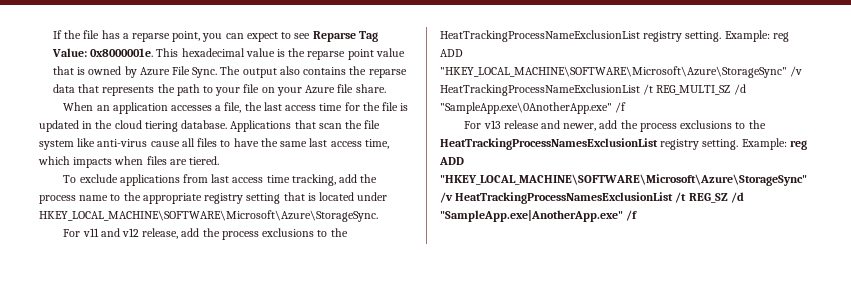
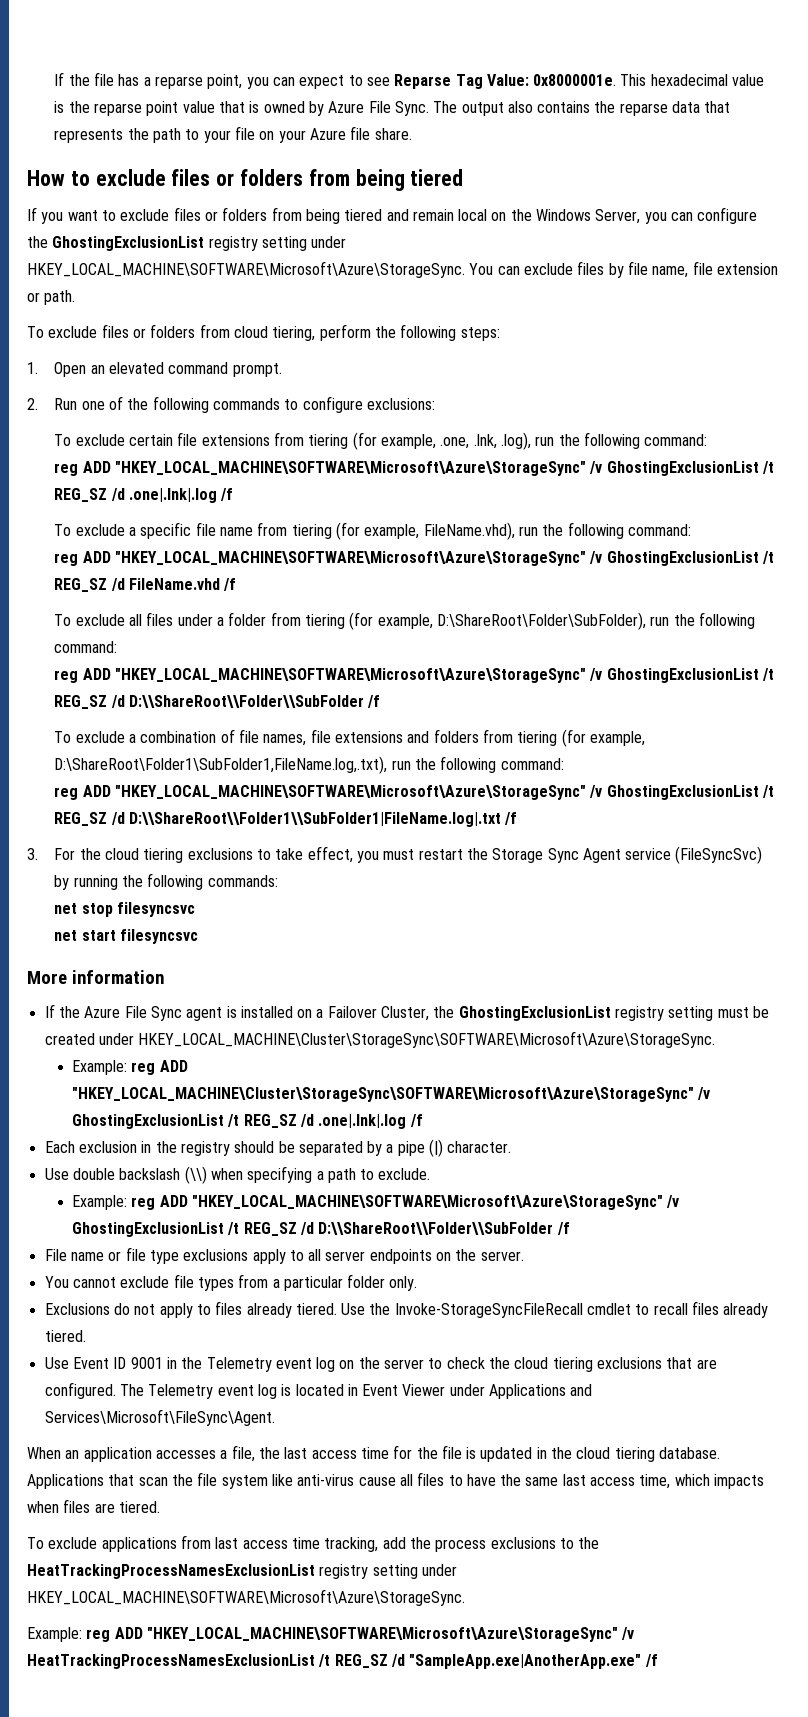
+ How to exclude files or folders from being tiered
+ If you want to exclude files or folders from being tiered and remain local on the Windows Server, you can configure the GhostingExclusionList registry setting under HKEY_LOCAL_MACHINE\SOFTWARE\Microsoft\Azure\StorageSync. You can exclude files by file name, file extension or path.
+ To exclude files or folders from cloud tiering, perform the following steps:
+ 1. Open an elevated command prompt.
+ 2. Run one of the following commands to configure exclusions:
+ To exclude certain file extensions from tiering (for example, .one, .lnk, .log), run the following command:
+ reg ADD "HKEY_LOCAL_MACHINE\SOFTWARE\Microsoft\Azure\StorageSync" /v GhostingExclusionList /t REG_SZ /d .one|.lnk|.log /f
+ To exclude a specific file name from tiering (for example, FileName.vhd), run the following command:
+ reg ADD "HKEY_LOCAL_MACHINE\SOFTWARE\Microsoft\Azure\StorageSync" /v GhostingExclusionList /t REG_SZ /d FileName.vhd /f
+ To exclude all files under a folder from tiering (for example, D:\ShareRoot\Folder\SubFolder), run the following command:
+ reg ADD "HKEY_LOCAL_MACHINE\SOFTWARE\Microsoft\Azure\StorageSync" /v GhostingExclusionList /t REG_SZ /d D:\\ShareRoot\\Folder\\SubFolder /f
+ To exclude a combination of file names, file extensions and folders from tiering (for example, D:\ShareRoot\Folder1\SubFolder1,FileName.log,.txt), run the following command:
+ reg ADD "HKEY_LOCAL_MACHINE\SOFTWARE\Microsoft\Azure\StorageSync" /v GhostingExclusionList /t REG_SZ /d D:\\ShareRoot\\Folder1\\SubFolder1|FileName.log|.txt /f
+ 3. For the cloud tiering exclusions to take effect, you must restart the Storage Sync Agent service (FileSyncSvc) by running the following commands:
+ net stop filesyncsvc
+ net start filesyncsvc
+ More information
+ If the Azure File Sync agent is installed on a Failover Cluster, the GhostingExclusionList registry setting must be created under HKEY_LOCAL_MACHINE\Cluster\StorageSync\SOFTWARE\Microsoft\Azure\StorageSync.
+ Example: reg ADD "HKEY_LOCAL_MACHINE\Cluster\StorageSync\SOFTWARE\Microsoft\Azure\StorageSync" /v GhostingExclusionList /t REG_SZ /d .one|.lnk|.log /f
+ Each exclusion in the registry should be separated by a pipe (|) character.
+ Use double backslash (\\) when specifying a path to exclude.
+ Example: reg ADD "HKEY_LOCAL_MACHINE\SOFTWARE\Microsoft\Azure\StorageSync" /v GhostingExclusionList /t REG_SZ /d D:\\ShareRoot\\Folder\\SubFolder /f
+ File name or file type exclusions apply to all server endpoints on the server.
+ You cannot exclude file types from a particular folder only.
+ Exclusions do not apply to files already tiered. Use the Invoke-StorageSyncFileRecall cmdlet to recall files already tiered.
+ Use Event ID 9001 in the Telemetry event log on the server to check the cloud tiering exclusions that are configured. The Telemetry event log is located in Event Viewer under Applications and Services\Microsoft\FileSync\Agent.
- To exclude applications from last access time tracking, add the process name to the appropriate registry setting that is located under HKEY_LOCAL_MACHINE\SOFTWARE\Microsoft\Azure\StorageSync.
- For v11 and v12 release, add the process exclusions to the HeatTrackingProcessNameExclusionList registry setting. Example: reg ADD "HKEY_LOCAL_MACHINE\SOFTWARE\Microsoft\Azure\StorageSync" /v HeatTrackingProcessNameExclusionList /t REG_MULTI_SZ /d "SampleApp.exe\0AnotherApp.exe" /f
- For v13 release and newer, add the process exclusions to the HeatTrackingProcessNamesExclusionList registry setting. Example: reg ADD "HKEY_LOCAL_MACHINE\SOFTWARE\Microsoft\Azure\StorageSync" /v HeatTrackingProcessNamesExclusionList /t REG_SZ /d "SampleApp.exe|AnotherApp.exe" /f
+ To exclude applications from last access time tracking, add the process exclusions to the HeatTrackingProcessNamesExclusionList registry setting under HKEY_LOCAL_MACHINE\SOFTWARE\Microsoft\Azure\StorageSync.
+ Example: reg ADD "HKEY_LOCAL_MACHINE\SOFTWARE\Microsoft\Azure\StorageSync" /v HeatTrackingProcessNamesExclusionList /t REG_SZ /d "SampleApp.exe|AnotherApp.exe" /f

